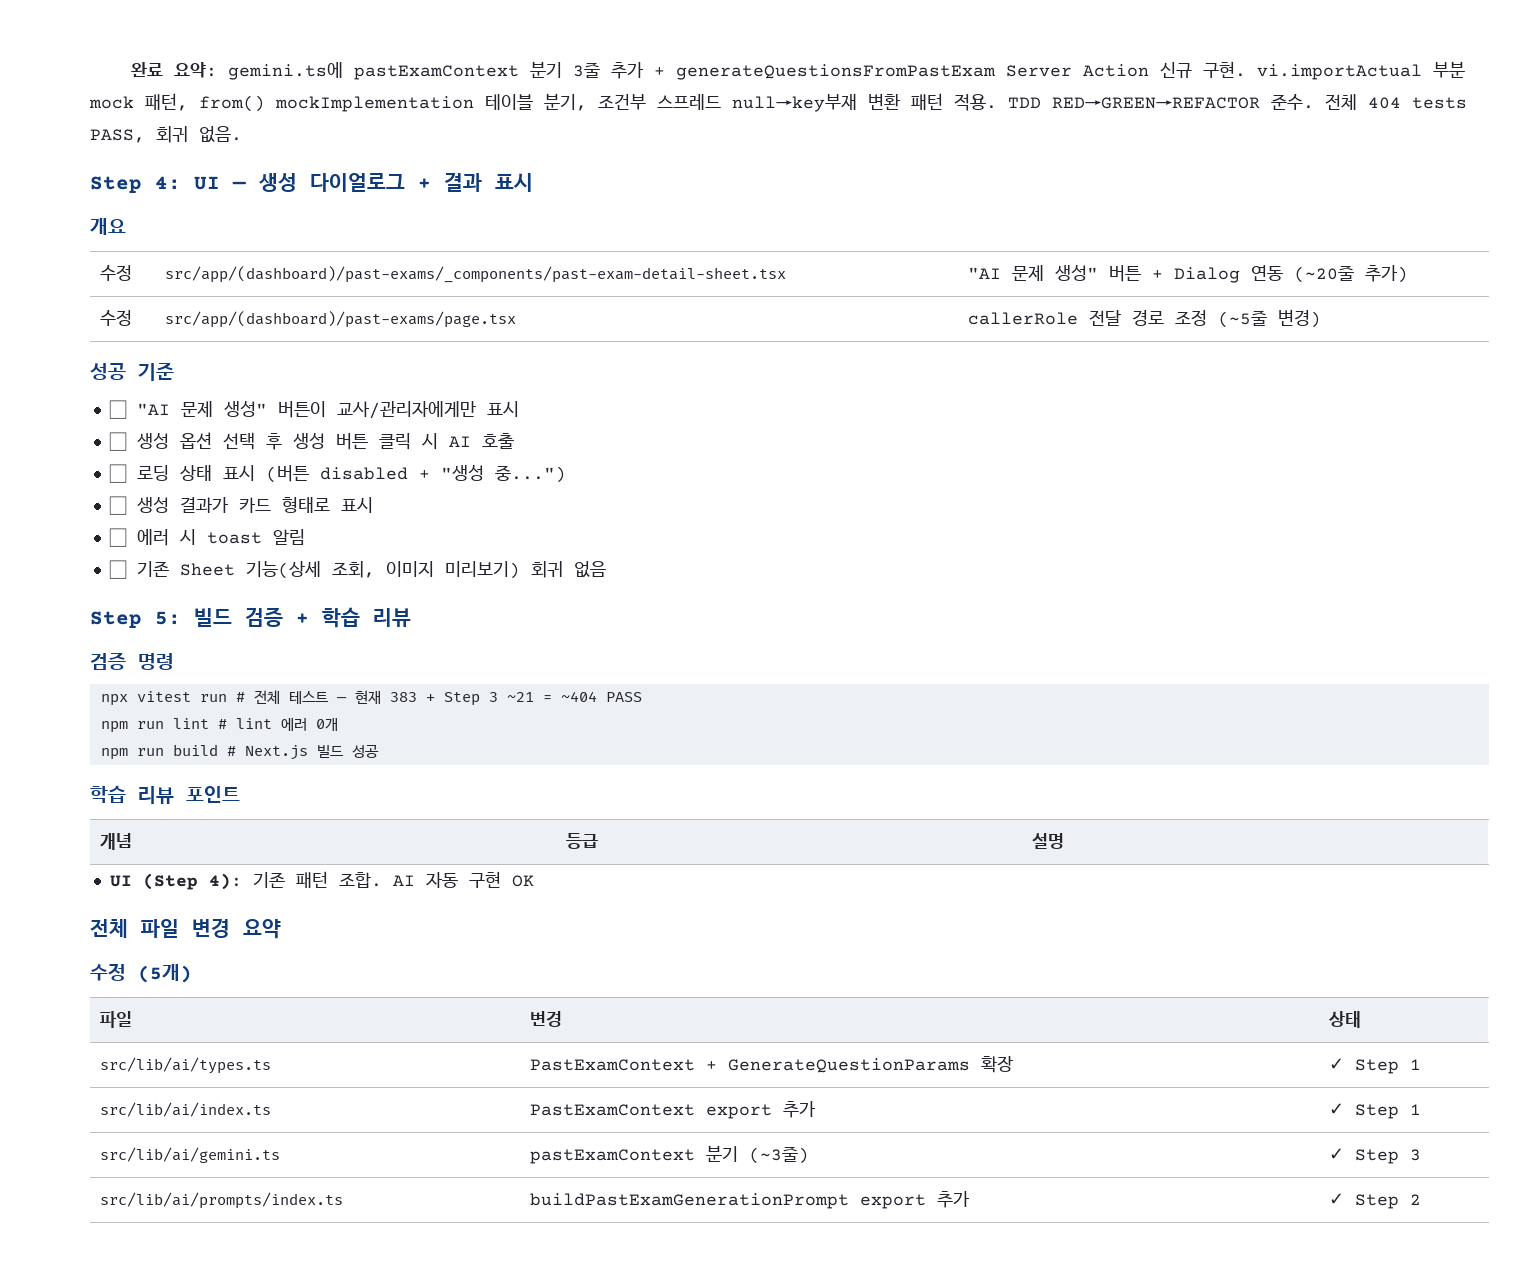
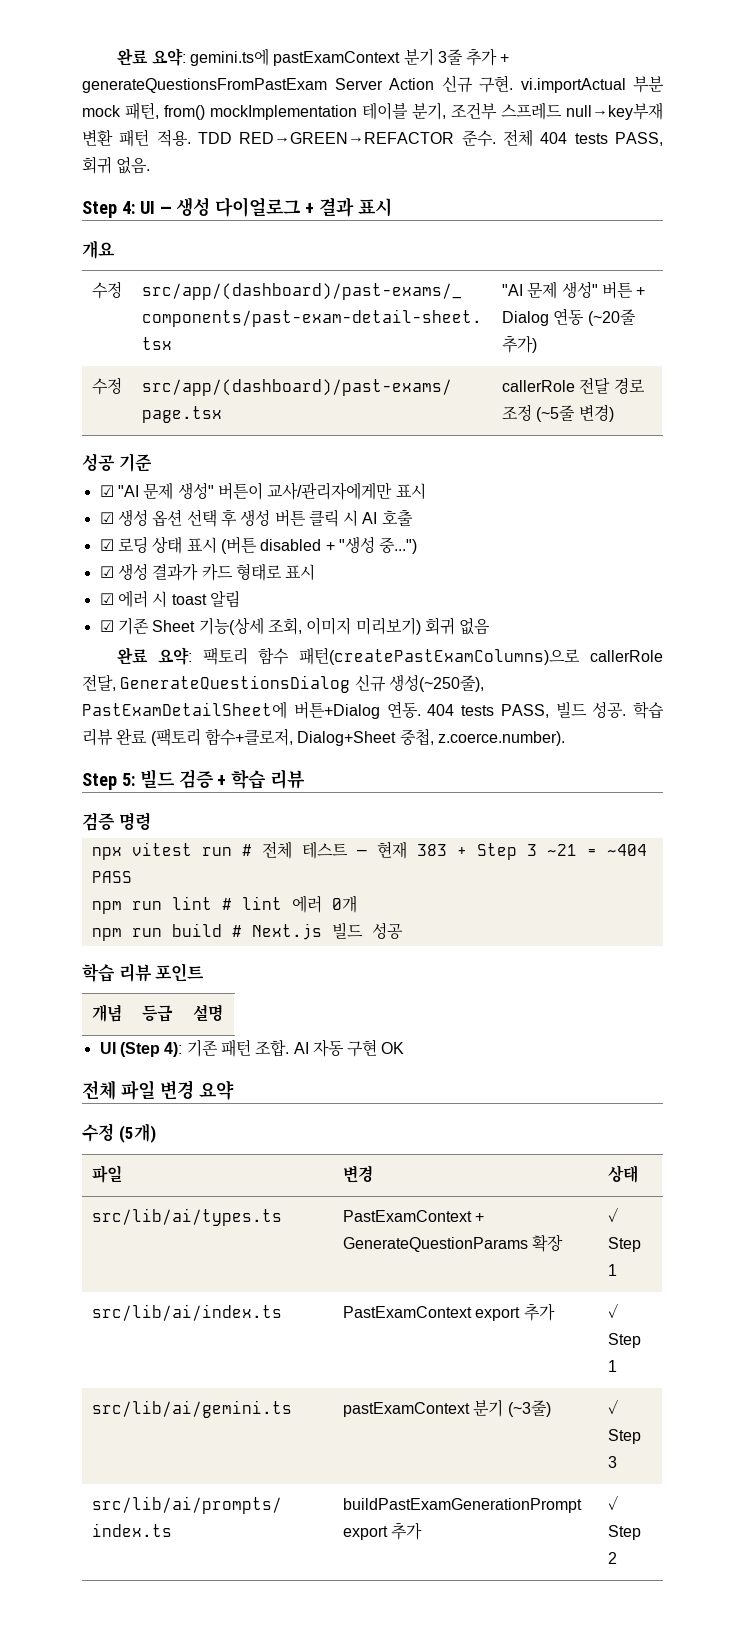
- ☐ "AI 문제 생성" 버튼이 교사/관리자에게만 표시
+ ☑ "AI 문제 생성" 버튼이 교사/관리자에게만 표시
- ☐ 생성 옵션 선택 후 생성 버튼 클릭 시 AI 호출
+ ☑ 생성 옵션 선택 후 생성 버튼 클릭 시 AI 호출
- ☐ 로딩 상태 표시 (버튼 disabled + "생성 중...")
+ ☑ 로딩 상태 표시 (버튼 disabled + "생성 중...")
- ☐ 생성 결과가 카드 형태로 표시
+ ☑ 생성 결과가 카드 형태로 표시
- ☐ 에러 시 toast 알림
+ ☑ 에러 시 toast 알림
- ☐ 기존 Sheet 기능(상세 조회, 이미지 미리보기) 회귀 없음
+ ☑ 기존 Sheet 기능(상세 조회, 이미지 미리보기) 회귀 없음
+ 완료 요약: 팩토리 함수 패턴(createPastExamColumns)으로 callerRole 전달, GenerateQuestionsDialog 신규 생성(~250줄), PastExamDetailSheet에 버튼+Dialog 연동. 404 tests PASS, 빌드 성공. 학습 리뷰 완료 (팩토리 함수+클로저, Dialog+Sheet 중첩, z.coerce.number).

